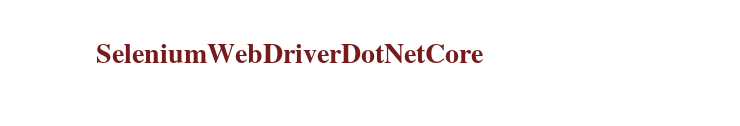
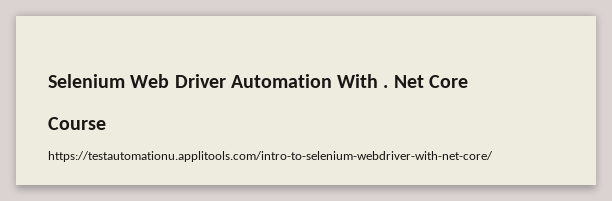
- SeleniumWebDriverDotNetCore
+ Selenium Web Driver Automation With . Net Core
+ Course
+ https://testautomationu.applitools.com/intro-to-selenium-webdriver-with-net-core/

